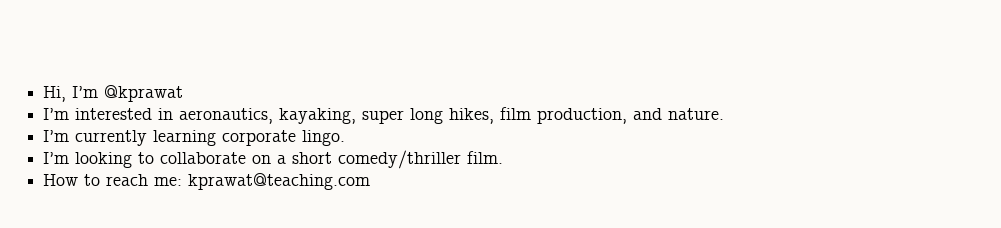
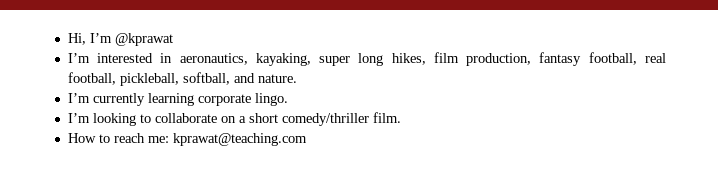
- I’m interested in aeronautics, kayaking, super long hikes, film production, and nature.
+ I’m interested in aeronautics, kayaking, super long hikes, film production, fantasy football, real football, pickleball, softball, and nature.

